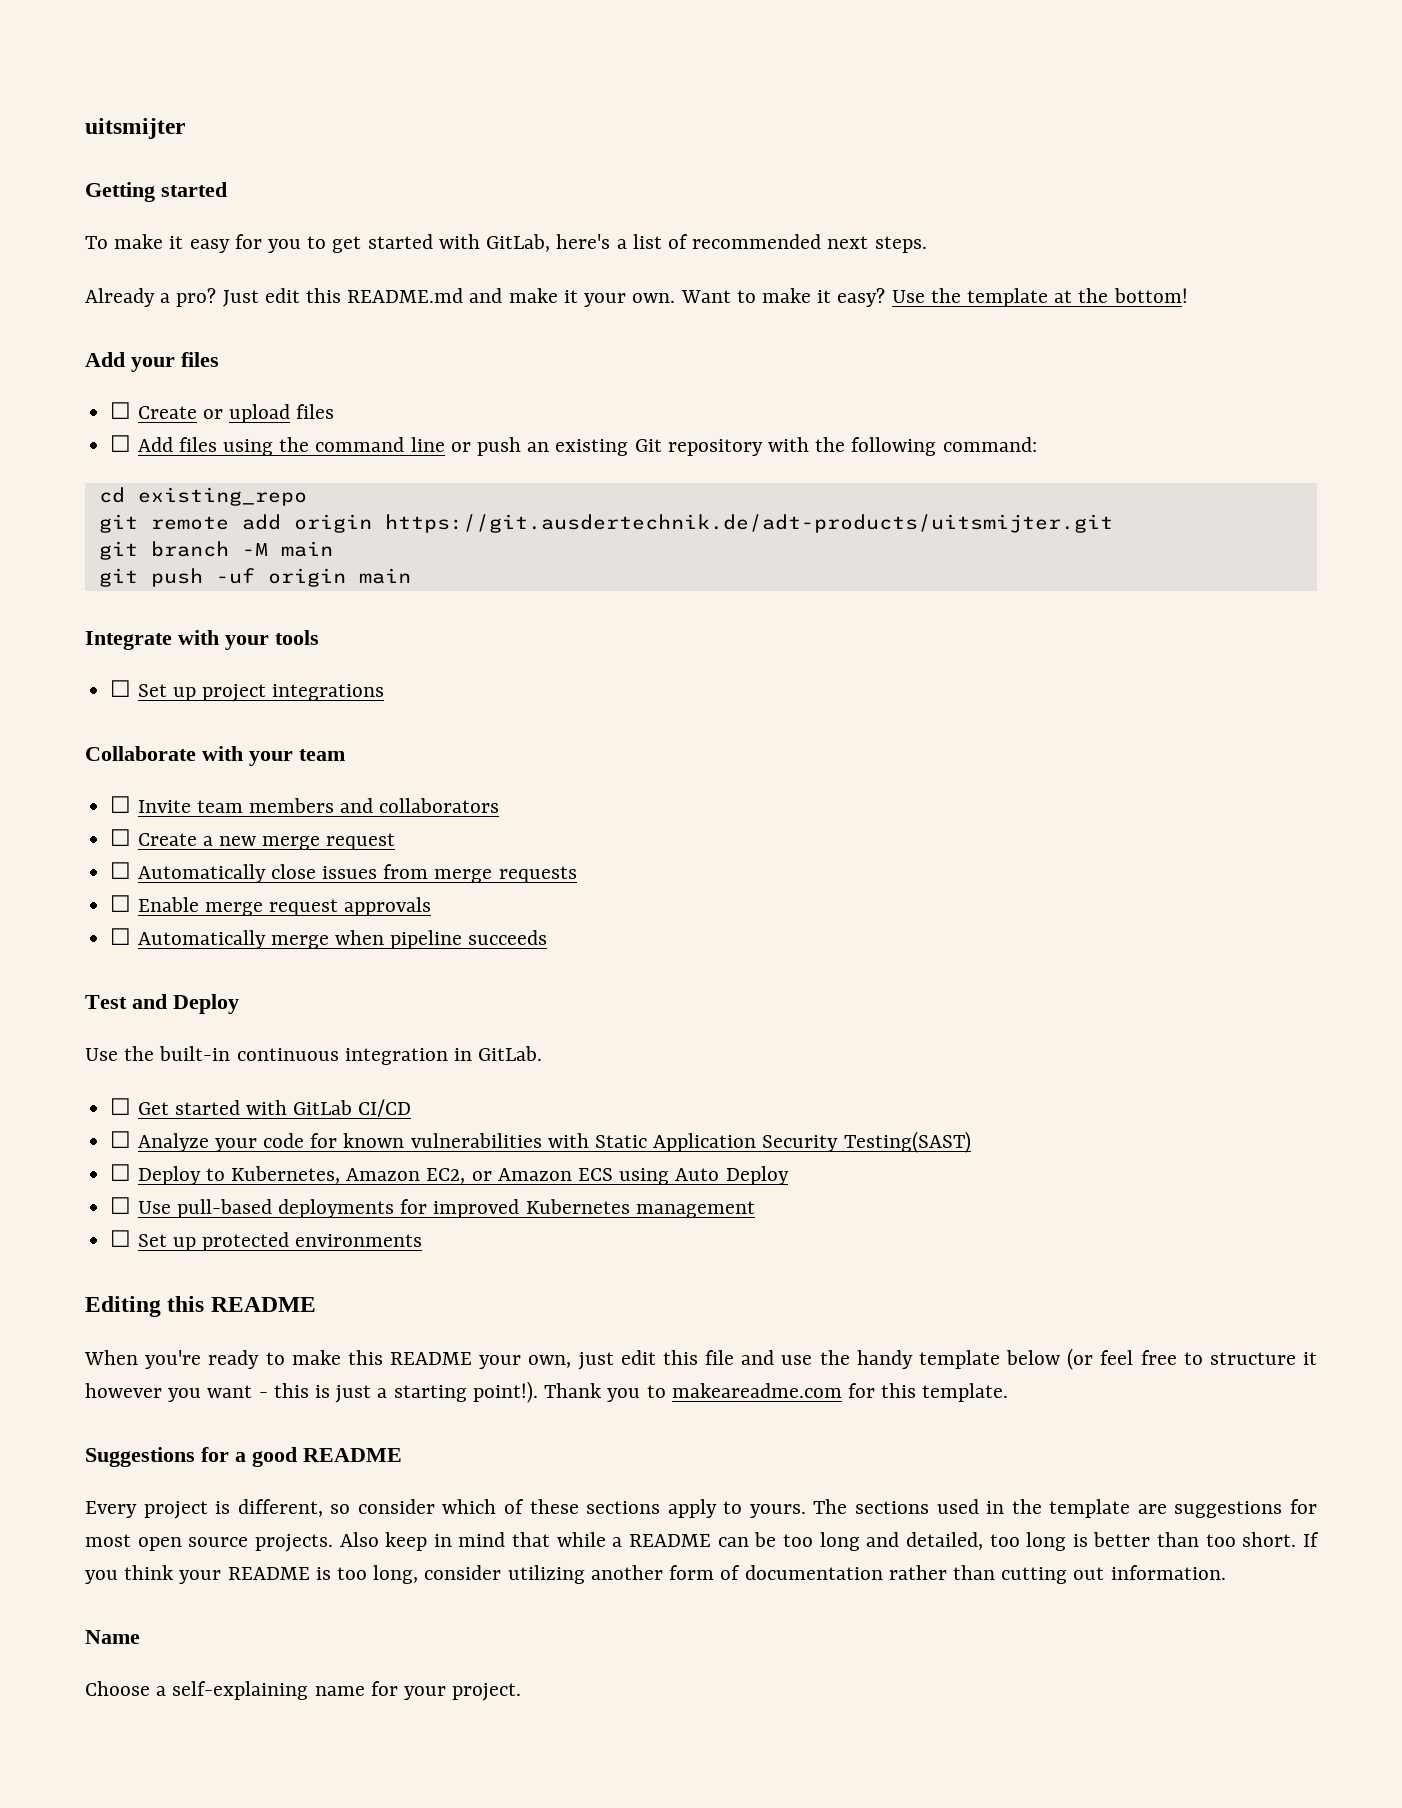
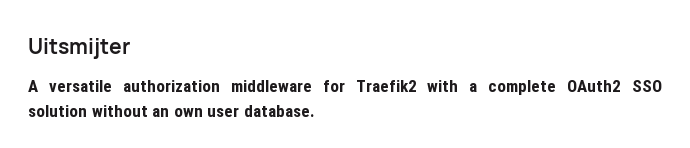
- uitsmijter
- Getting started
- To make it easy for you to get started with GitLab, here's a list of recommended next steps.
- Already a pro? Just edit this README.md and make it your own. Want to make it easy? Use the template at the bottom!
- Add your files
- ☐ Create or upload files
- ☐ Add files using the command line or push an existing Git repository with the following command:
- cd existing_repo
- git remote add origin https://git.ausdertechnik.de/adt-products/uitsmijter.git
- git branch -M main
- git push -uf origin main
- Integrate with your tools
- ☐ Set up project integrations
- Collaborate with your team
- ☐ Invite team members and collaborators
- ☐ Create a new merge request
- ☐ Automatically close issues from merge requests
- ☐ Enable merge request approvals
- ☐ Automatically merge when pipeline succeeds
- Test and Deploy
- Use the built-in continuous integration in GitLab.
- ☐ Get started with GitLab CI/CD
- ☐ Analyze your code for known vulnerabilities with Static Application Security Testing(SAST)
- ☐ Deploy to Kubernetes, Amazon EC2, or Amazon ECS using Auto Deploy
- ☐ Use pull-based deployments for improved Kubernetes management
- ☐ Set up protected environments
- Editing this README
- When you're ready to make this README your own, just edit this file and use the handy template below (or feel free to structure it however you want - this is just a starting point!). Thank you to makeareadme.com for this template.
- Suggestions for a good README
- Every project is different, so consider which of these sections apply to yours. The sections used in the template are suggestions for most open source projects. Also keep in mind that while a README can be too long and detailed, too long is better than too short. If you think your README is too long, consider utilizing another form of documentation rather than cutting out information.
- Name
- Choose a self-explaining name for your project.
+ Uitsmijter
+ A versatile authorization middleware for Traefik2 with a complete OAuth2 SSO solution without an own user database.

